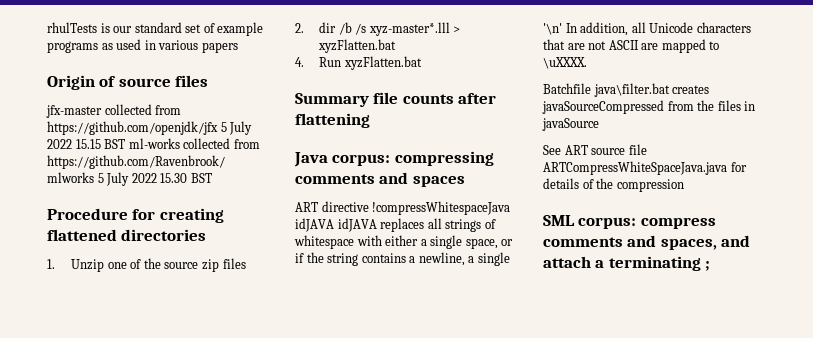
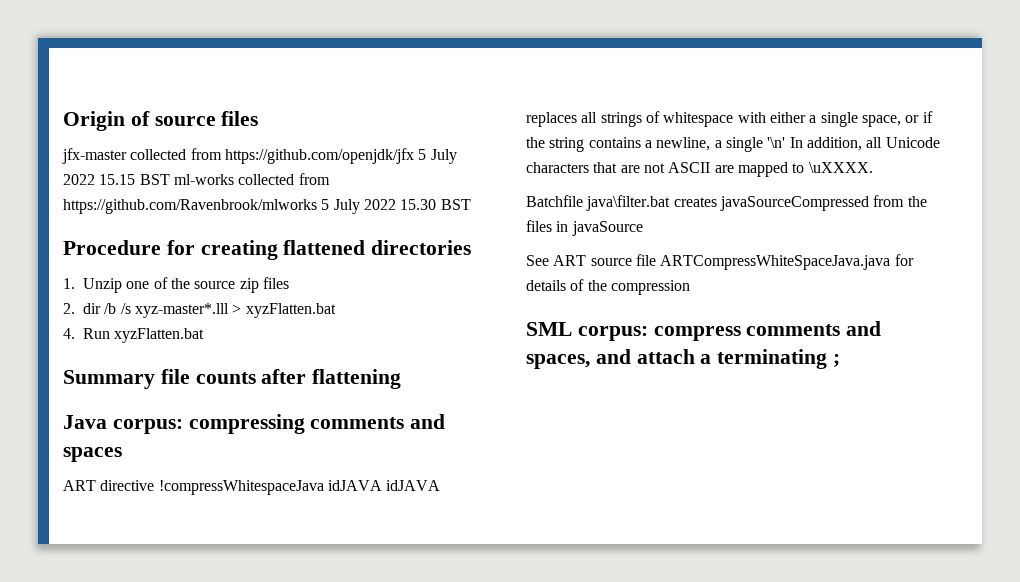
- rhulTests is our standard set of example programs as used in various papers

